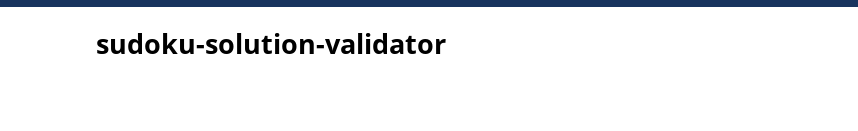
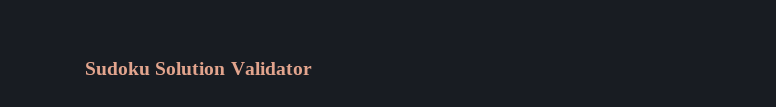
- sudoku-solution-validator
+ Sudoku Solution Validator

